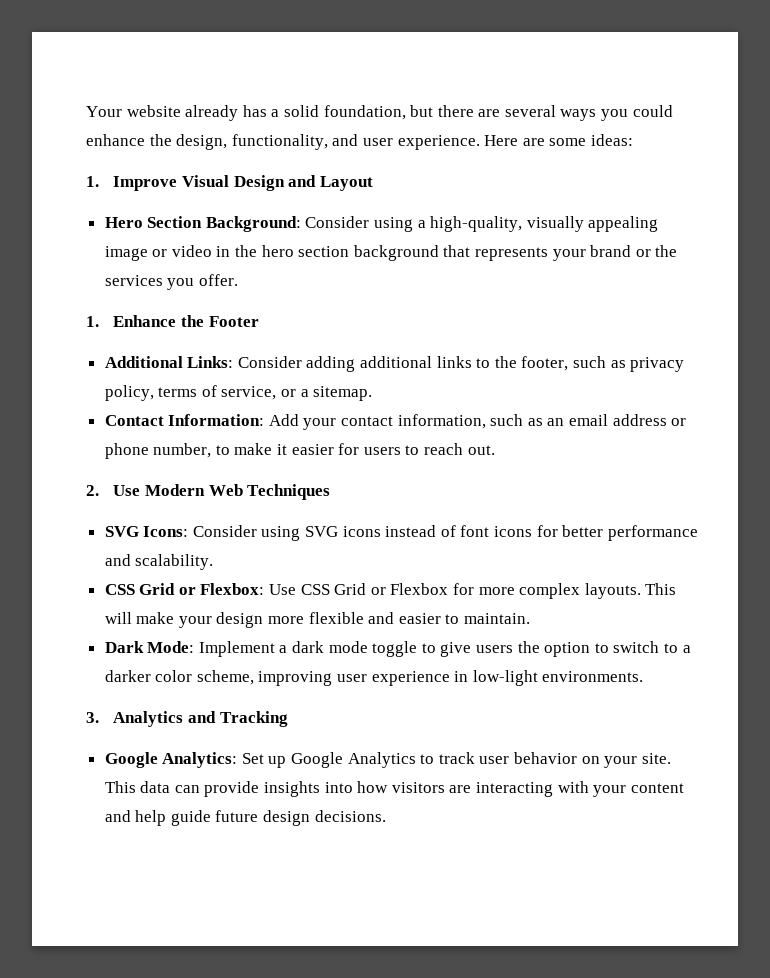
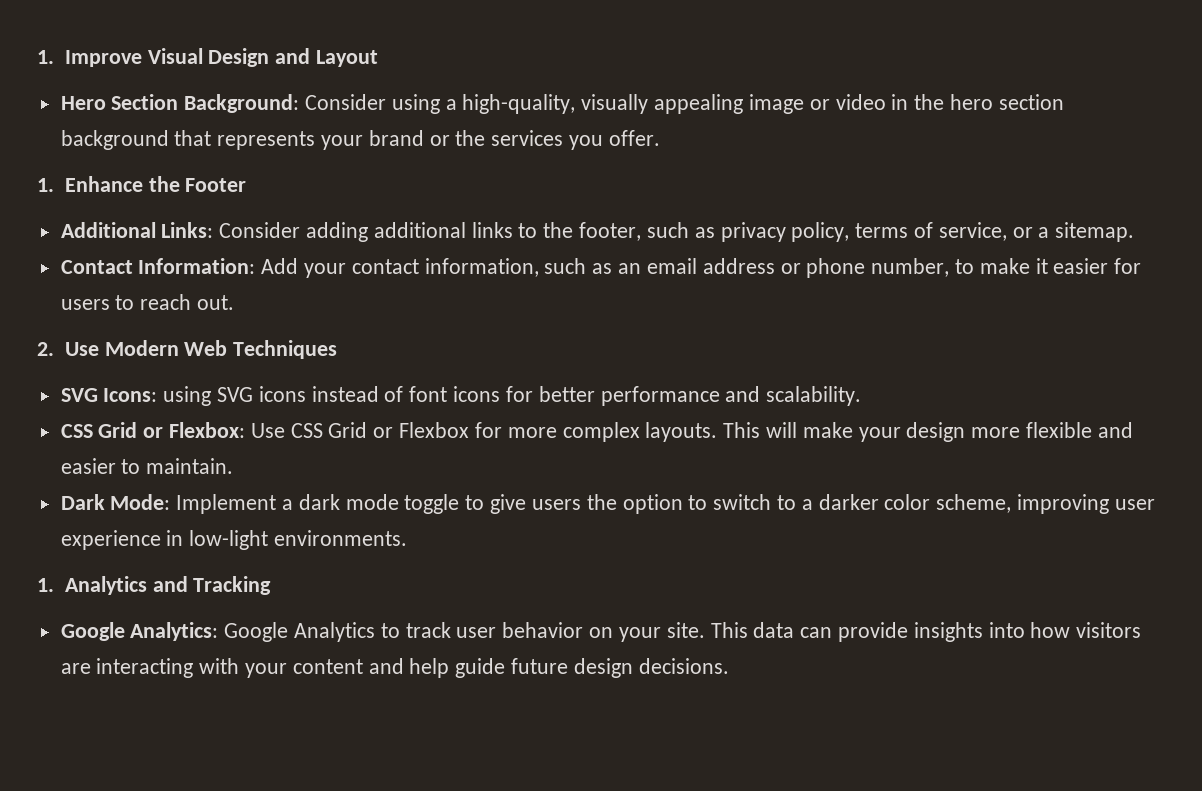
- Your website already has a solid foundation, but there are several ways you could enhance the design, functionality, and user experience. Here are some ideas:
- SVG Icons: Consider using SVG icons instead of font icons for better performance and scalability.
+ SVG Icons: using SVG icons instead of font icons for better performance and scalability.
- 3. Analytics and Tracking
+ 1. Analytics and Tracking
- Google Analytics: Set up Google Analytics to track user behavior on your site.
+ Google Analytics: Google Analytics to track user behavior on your site.

